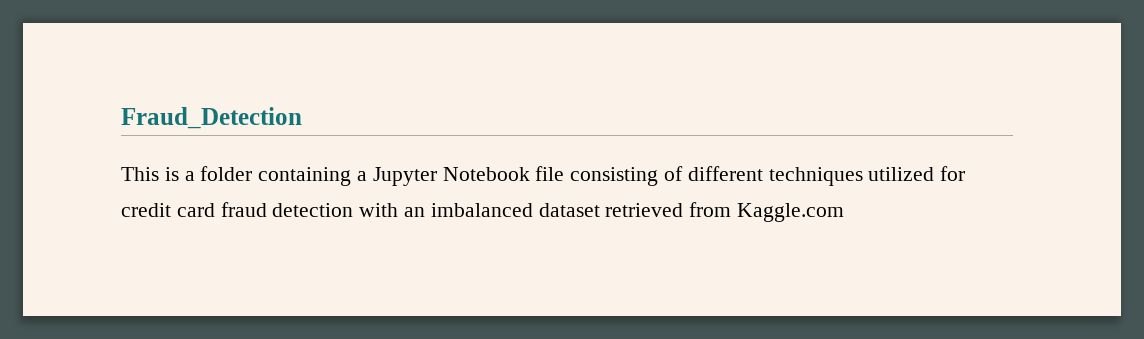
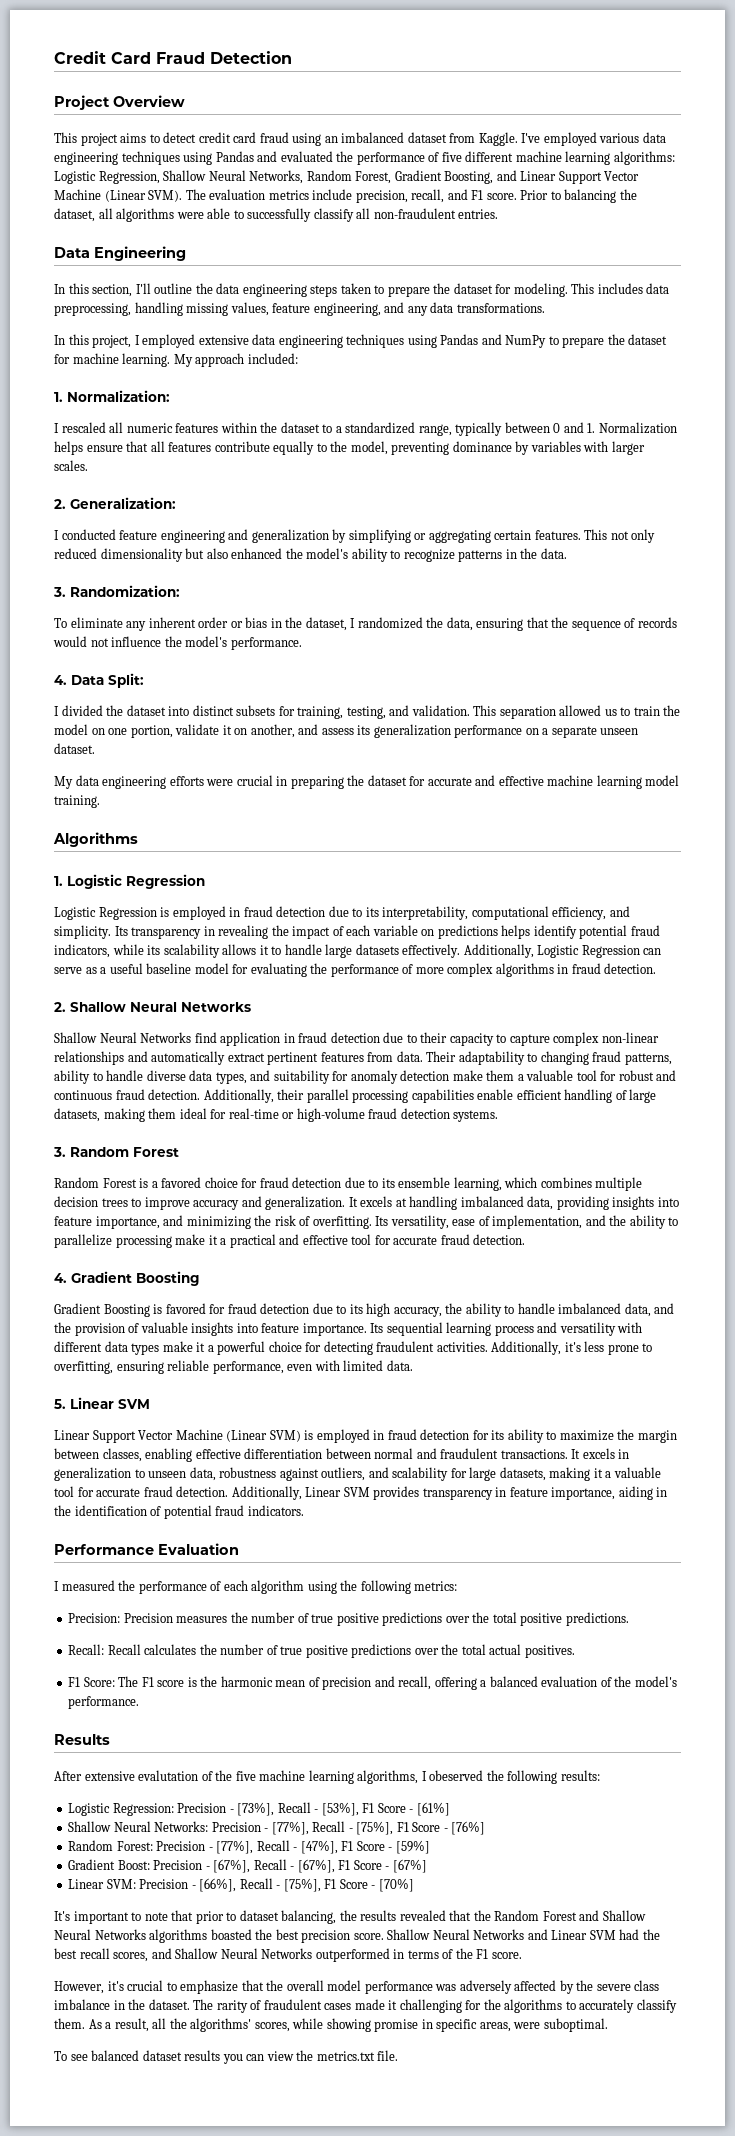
- Fraud_Detection
- This is a folder containing a Jupyter Notebook file consisting of different techniques utilized for credit card fraud detection with an imbalanced dataset retrieved from Kaggle.com
+ Credit Card Fraud Detection
+ Project Overview
+ This project aims to detect credit card fraud using an imbalanced dataset from Kaggle. I've employed various data engineering techniques using Pandas and evaluated the performance of five different machine learning algorithms: Logistic Regression, Shallow Neural Networks, Random Forest, Gradient Boosting, and Linear Support Vector Machine (Linear SVM). The evaluation metrics include precision, recall, and F1 score. Prior to balancing the dataset, all algorithms were able to successfully classify all non-fraudulent entries.
+ Data Engineering
+ In this section, I'll outline the data engineering steps taken to prepare the dataset for modeling. This includes data preprocessing, handling missing values, feature engineering, and any data transformations.
+ In this project, I employed extensive data engineering techniques using Pandas and NumPy to prepare the dataset for machine learning. My approach included:
+ 1. Normalization:
+ I rescaled all numeric features within the dataset to a standardized range, typically between 0 and 1. Normalization helps ensure that all features contribute equally to the model, preventing dominance by variables with larger scales.
+ 2. Generalization:
+ I conducted feature engineering and generalization by simplifying or aggregating certain features. This not only reduced dimensionality but also enhanced the model's ability to recognize patterns in the data.
+ 3. Randomization:
+ To eliminate any inherent order or bias in the dataset, I randomized the data, ensuring that the sequence of records would not influence the model's performance.
+ 4. Data Split:
+ I divided the dataset into distinct subsets for training, testing, and validation. This separation allowed us to train the model on one portion, validate it on another, and assess its generalization performance on a separate unseen dataset.
+ My data engineering efforts were crucial in preparing the dataset for accurate and effective machine learning model training.
+ Algorithms
+ 1. Logistic Regression
+ Logistic Regression is employed in fraud detection due to its interpretability, computational efficiency, and simplicity. Its transparency in revealing the impact of each variable on predictions helps identify potential fraud indicators, while its scalability allows it to handle large datasets effectively. Additionally, Logistic Regression can serve as a useful baseline model for evaluating the performance of more complex algorithms in fraud detection.
+ 2. Shallow Neural Networks
+ Shallow Neural Networks find application in fraud detection due to their capacity to capture complex non-linear relationships and automatically extract pertinent features from data. Their adaptability to changing fraud patterns, ability to handle diverse data types, and suitability for anomaly detection make them a valuable tool for robust and continuous fraud detection. Additionally, their parallel processing capabilities enable efficient handling of large datasets, making them ideal for real-time or high-volume fraud detection systems.
+ 3. Random Forest
+ Random Forest is a favored choice for fraud detection due to its ensemble learning, which combines multiple decision trees to improve accuracy and generalization. It excels at handling imbalanced data, providing insights into feature importance, and minimizing the risk of overfitting. Its versatility, ease of implementation, and the ability to parallelize processing make it a practical and effective tool for accurate fraud detection.
+ 4. Gradient Boosting
+ Gradient Boosting is favored for fraud detection due to its high accuracy, the ability to handle imbalanced data, and the provision of valuable insights into feature importance. Its sequential learning process and versatility with different data types make it a powerful choice for detecting fraudulent activities. Additionally, it's less prone to overfitting, ensuring reliable performance, even with limited data.
+ 5. Linear SVM
+ Linear Support Vector Machine (Linear SVM) is employed in fraud detection for its ability to maximize the margin between classes, enabling effective differentiation between normal and fraudulent transactions. It excels in generalization to unseen data, robustness against outliers, and scalability for large datasets, making it a valuable tool for accurate fraud detection. Additionally, Linear SVM provides transparency in feature importance, aiding in the identification of potential fraud indicators.
+ Performance Evaluation
+ I measured the performance of each algorithm using the following metrics:
+ Precision: Precision measures the number of true positive predictions over the total positive predictions.
+ Recall: Recall calculates the number of true positive predictions over the total actual positives.
+ F1 Score: The F1 score is the harmonic mean of precision and recall, offering a balanced evaluation of the model's performance.
+ Results
+ After extensive evalutation of the five machine learning algorithms, I obeserved the following results:
+ Logistic Regression: Precision - [73%], Recall - [53%], F1 Score - [61%]
+ Shallow Neural Networks: Precision - [77%], Recall - [75%], F1 Score - [76%]
+ Random Forest: Precision - [77%], Recall - [47%], F1 Score - [59%]
+ Gradient Boost: Precision - [67%], Recall - [67%], F1 Score - [67%]
+ Linear SVM: Precision - [66%], Recall - [75%], F1 Score - [70%]
+ It's important to note that prior to dataset balancing, the results revealed that the Random Forest and Shallow Neural Networks algorithms boasted the best precision score. Shallow Neural Networks and Linear SVM had the best recall scores, and Shallow Neural Networks outperformed in terms of the F1 score.
+ However, it's crucial to emphasize that the overall model performance was adversely affected by the severe class imbalance in the dataset. The rarity of fraudulent cases made it challenging for the algorithms to accurately classify them. As a result, all the algorithms' scores, while showing promise in specific areas, were suboptimal.
+ To see balanced dataset results you can view the metrics.txt file.

